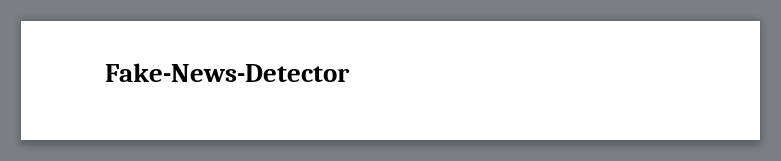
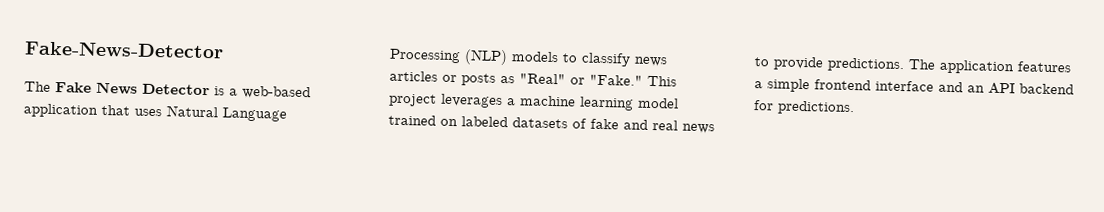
+ The Fake News Detector is a web-based application that uses Natural Language Processing (NLP) models to classify news articles or posts as "Real" or "Fake." This project leverages a machine learning model trained on labeled datasets of fake and real news to provide predictions. The application features a simple frontend interface and an API backend for predictions.

